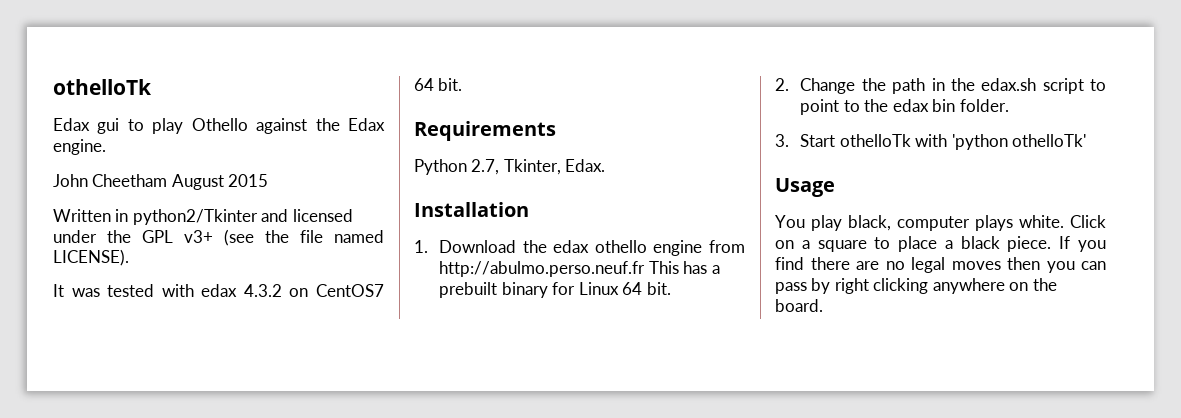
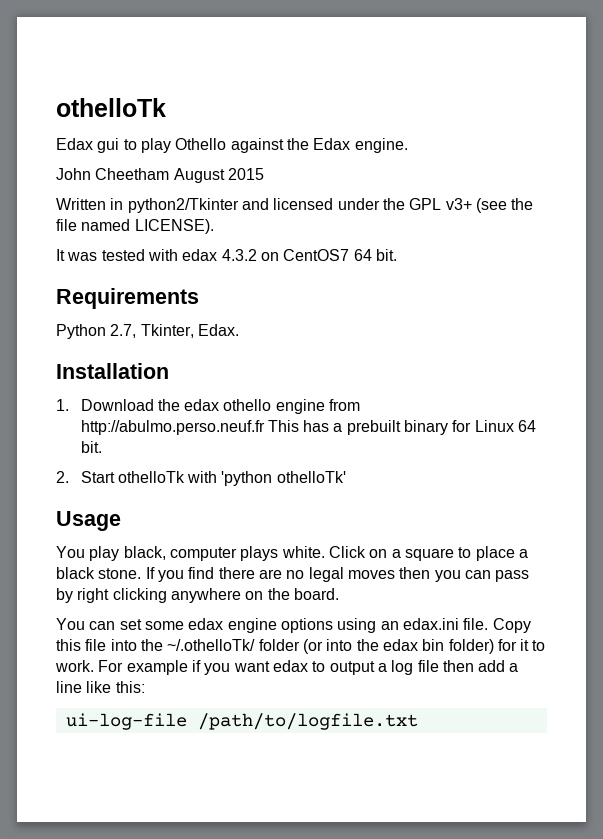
- 2. Change the path in the edax.sh script to point to the edax bin folder.
- 3. Start othelloTk with 'python othelloTk'
+ 2. Start othelloTk with 'python othelloTk'
- Click on a square to place a black piece.
+ Click on a square to place a black stone.
+ You can set some edax engine options using an edax.ini file. Copy this file into the ~/.othelloTk/ folder (or into the edax bin folder) for it to work. For example if you want edax to output a log file then add a line like this:
+ ui-log-file /path/to/logfile.txt

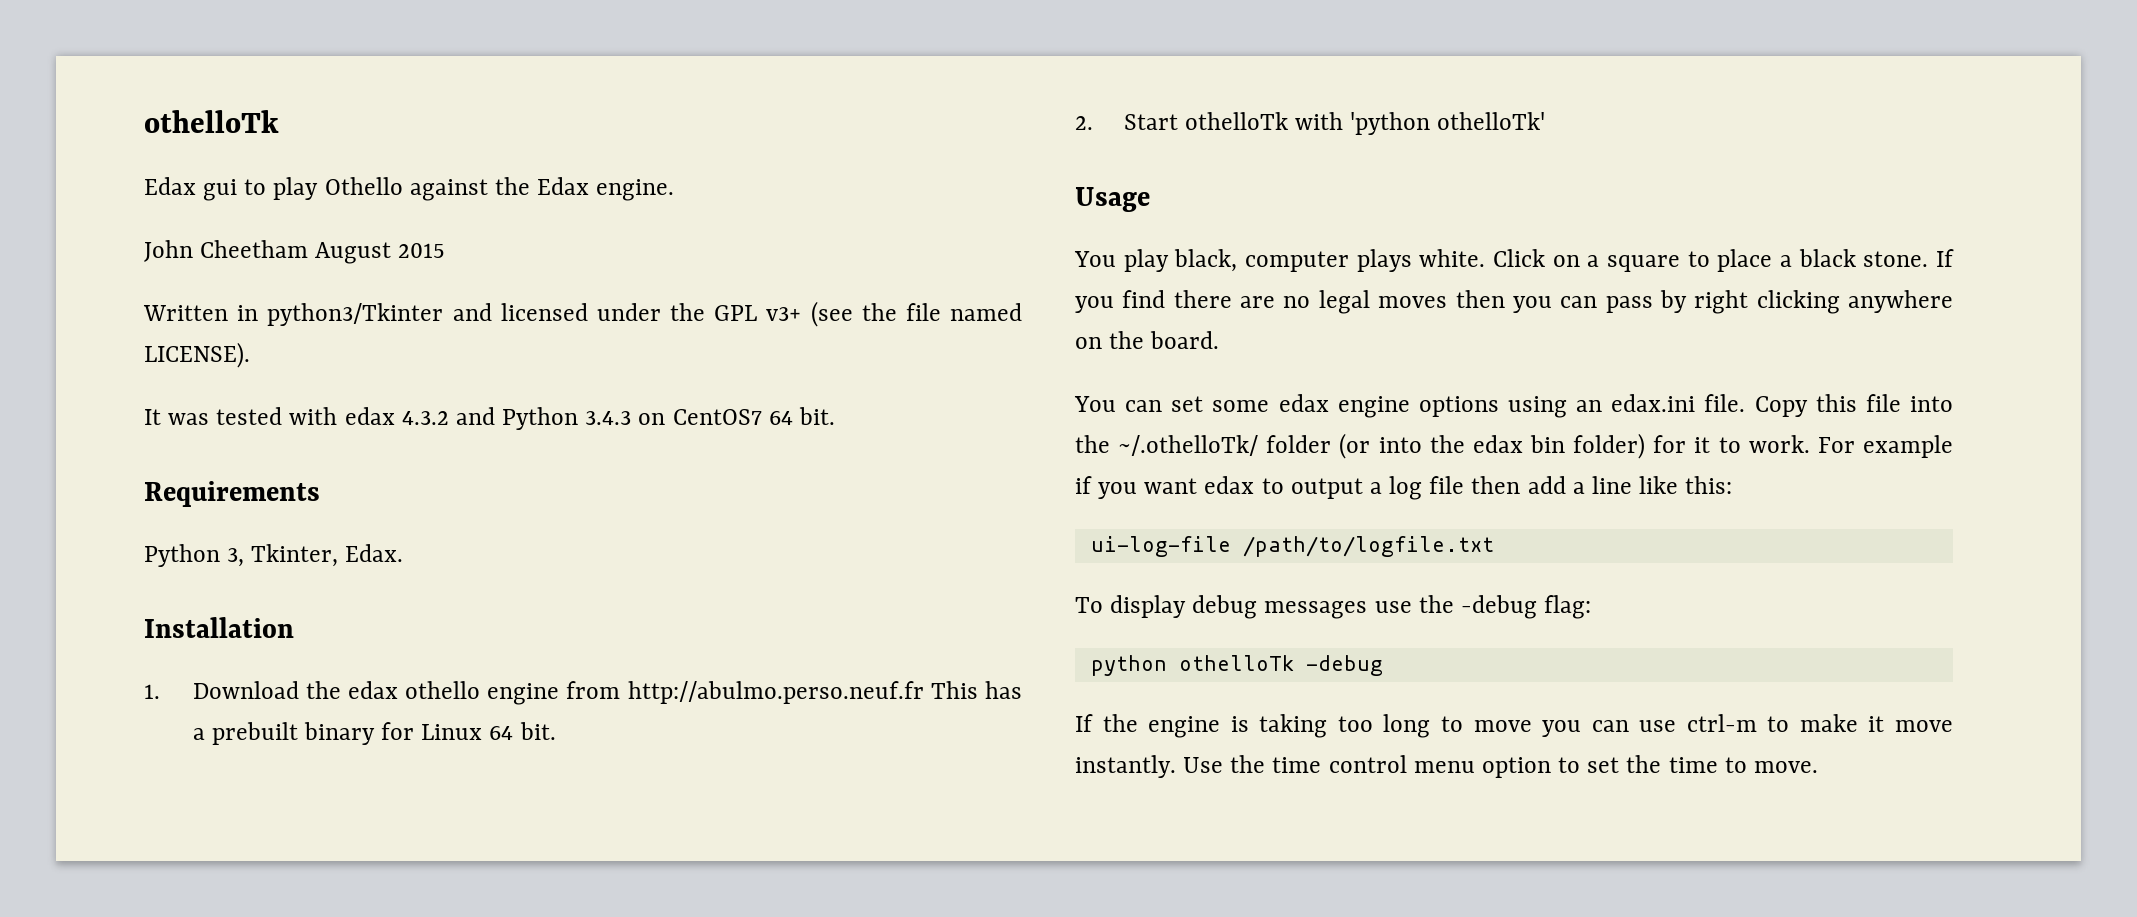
- Written in python2/Tkinter and licensed under the GPL v3+ (see the file named LICENSE).
+ Written in python3/Tkinter and licensed under the GPL v3+ (see the file named LICENSE).
- It was tested with edax 4.3.2 on CentOS7 64 bit.
+ It was tested with edax 4.3.2 and Python 3.4.3 on CentOS7 64 bit.
- Python 2.7, Tkinter, Edax.
+ Python 3, Tkinter, Edax.
+ To display debug messages use the -debug flag:
+ python othelloTk -debug
+ If the engine is taking too long to move you can use ctrl-m to make it move instantly. Use the time control menu option to set the time to move.

